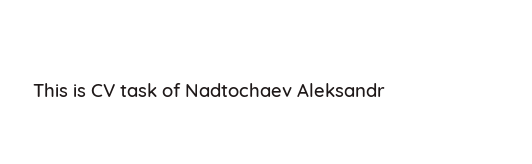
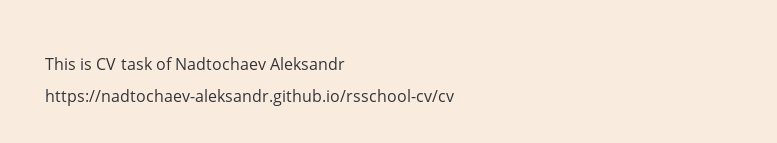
+ https://nadtochaev-aleksandr.github.io/rsschool-cv/cv

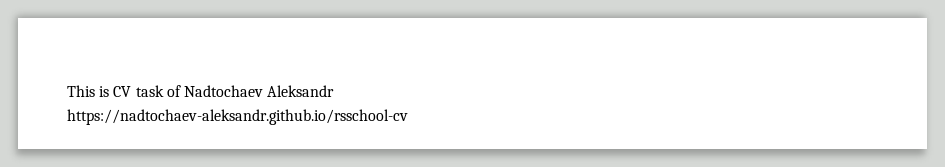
- https://nadtochaev-aleksandr.github.io/rsschool-cv/cv
+ https://nadtochaev-aleksandr.github.io/rsschool-cv

